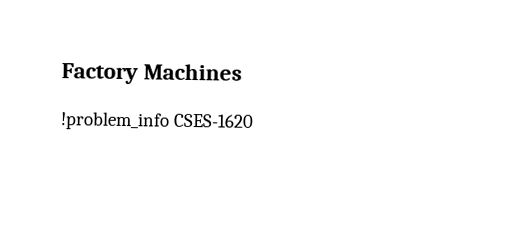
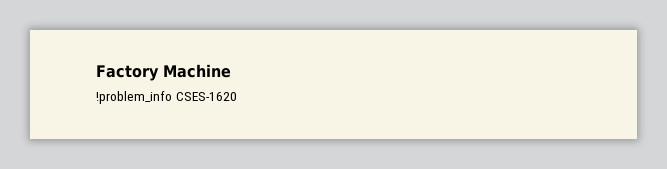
- Factory Machines
+ Factory Machine

